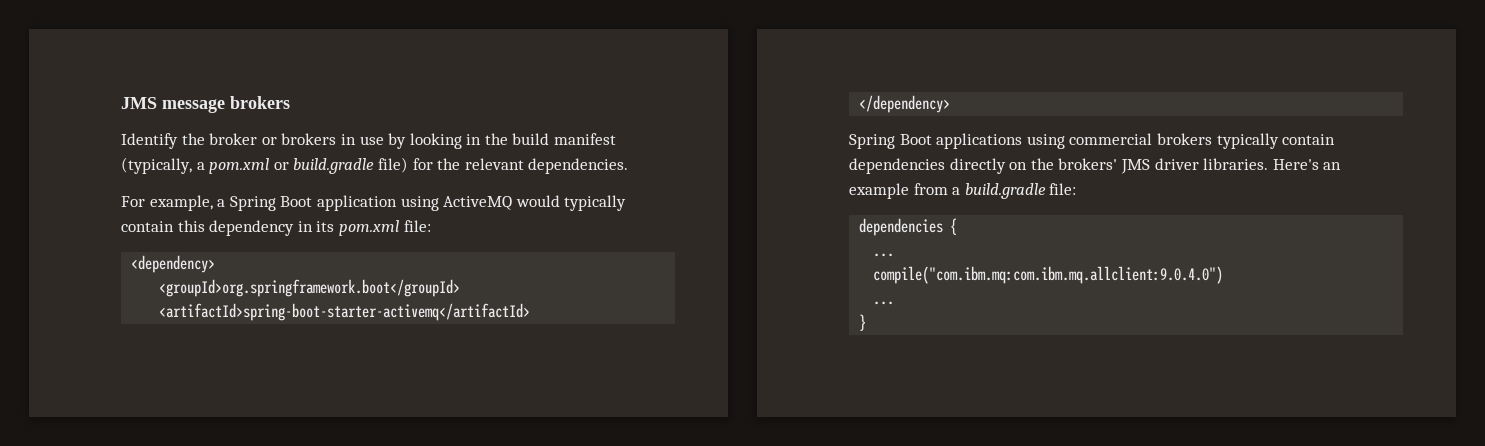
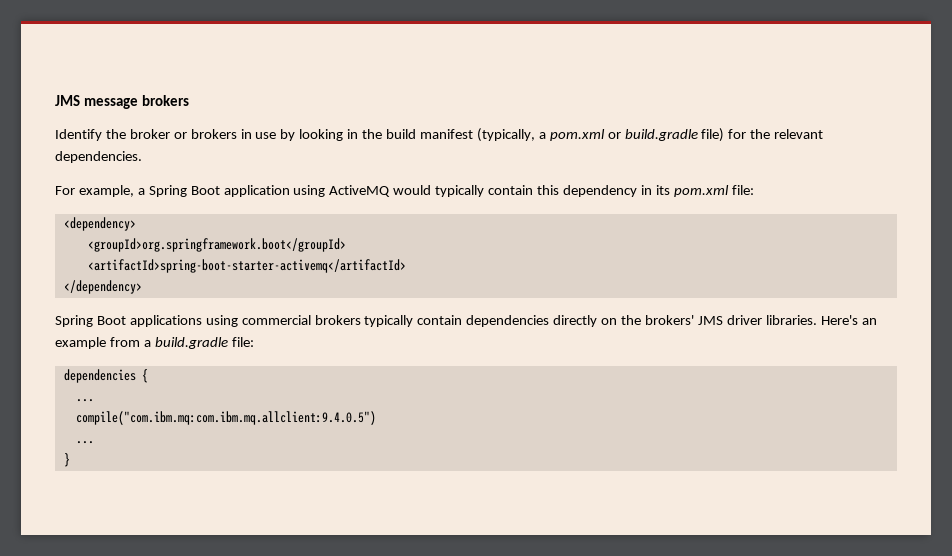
- compile("com.ibm.mq:com.ibm.mq.allclient:9.0.4.0")
+ compile("com.ibm.mq:com.ibm.mq.allclient:9.4.0.5")

